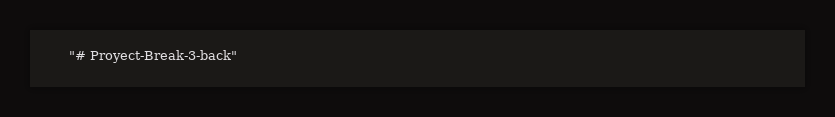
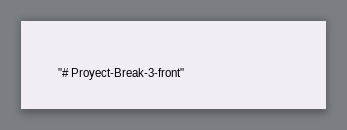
- "# Proyect-Break-3-back"
+ "# Proyect-Break-3-front"

